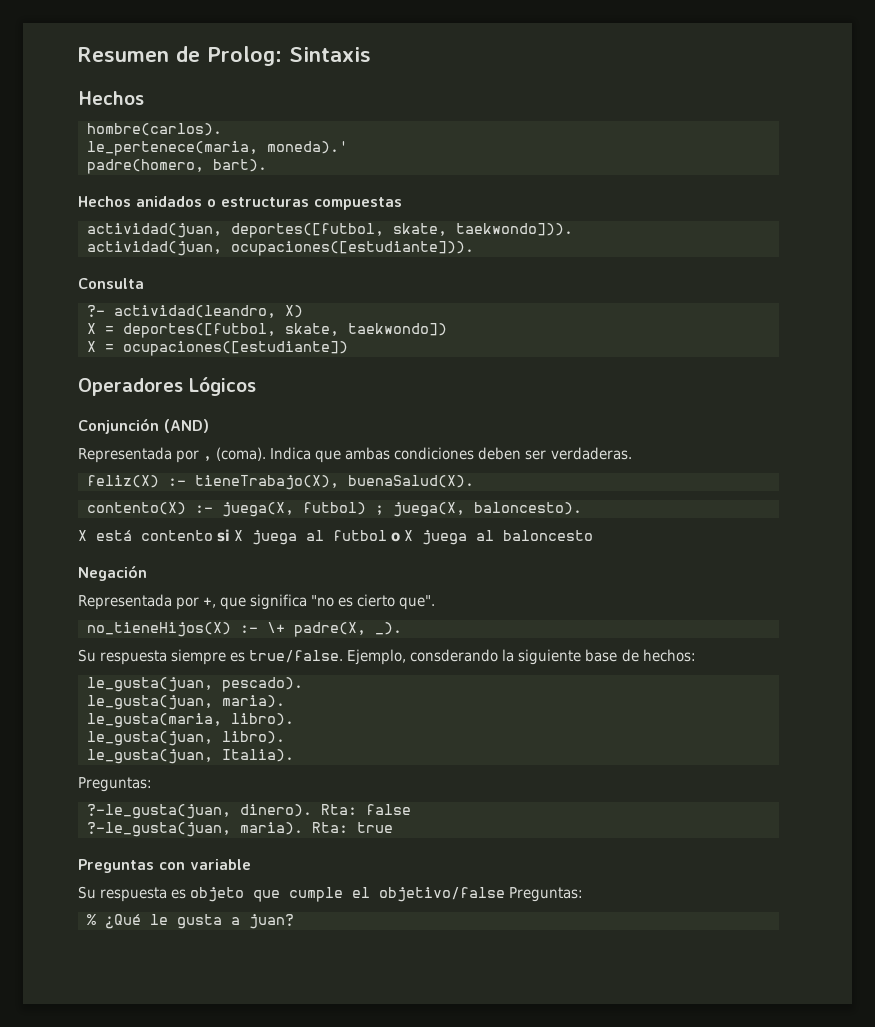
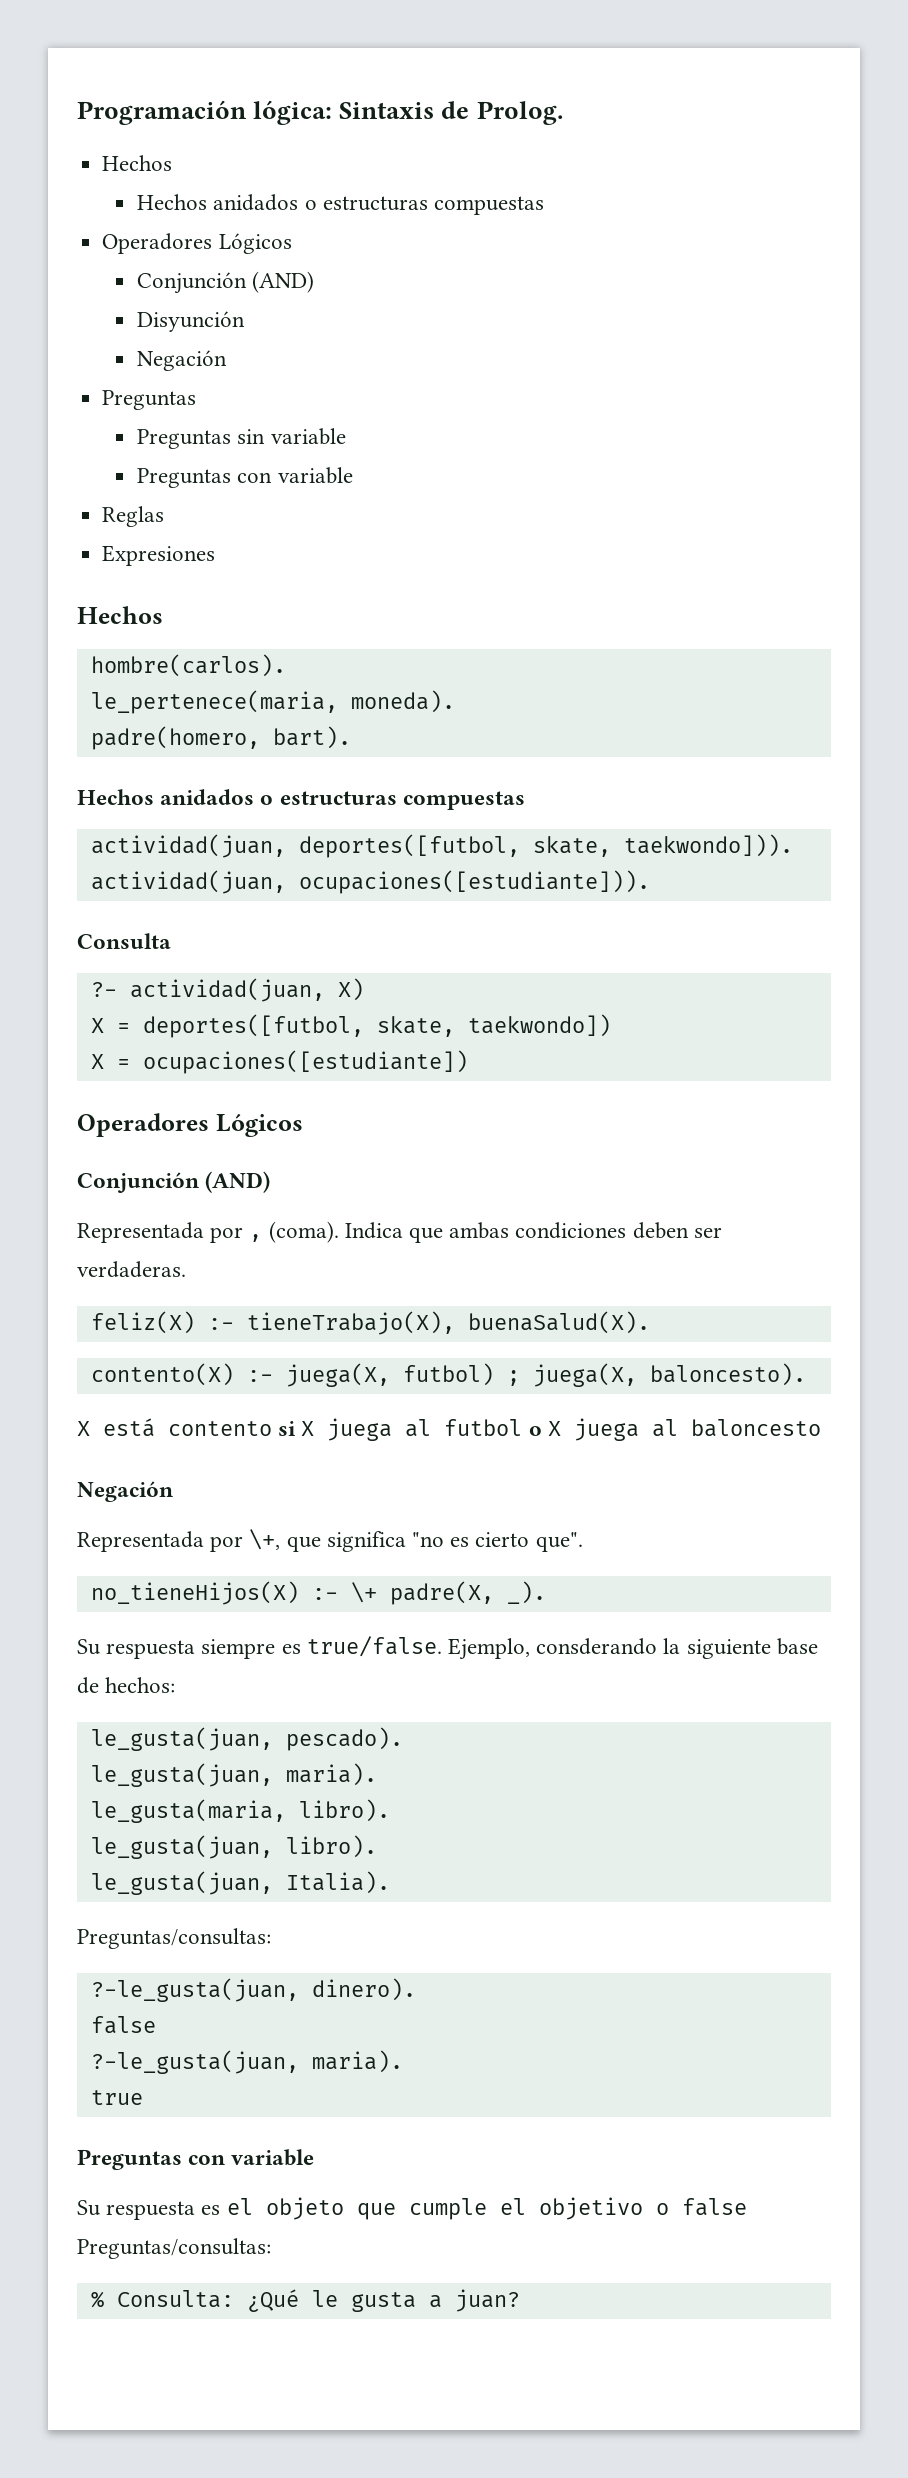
- Resumen de Prolog: Sintaxis
+ Programación lógica: Sintaxis de Prolog.
+ Hechos
+ Hechos anidados o estructuras compuestas
+ Operadores Lógicos
+ Conjunción (AND)
+ Disyunción
+ Negación
+ Preguntas
+ Preguntas sin variable
+ Preguntas con variable
+ Reglas
+ Expresiones
- le_pertenece(maria, moneda).'
+ le_pertenece(maria, moneda).
- ?- actividad(leandro, X)
+ ?- actividad(juan, X)
- Representada por +, que significa "no es cierto que".
+ Representada por \+, que significa "no es cierto que".
  le_gusta(juan, Italia).
- Preguntas:
+ Preguntas/consultas:
- ?-le_gusta(juan, dinero). Rta: false
+ ?-le_gusta(juan, dinero).
+ false
- ?-le_gusta(juan, maria). Rta: true
+ ?-le_gusta(juan, maria).
+ true
- Su respuesta es objeto que cumple el objetivo/false Preguntas:
+ Su respuesta es el objeto que cumple el objetivo o false Preguntas/consultas:
- % ¿Qué le gusta a juan?
+ % Consulta: ¿Qué le gusta a juan?

